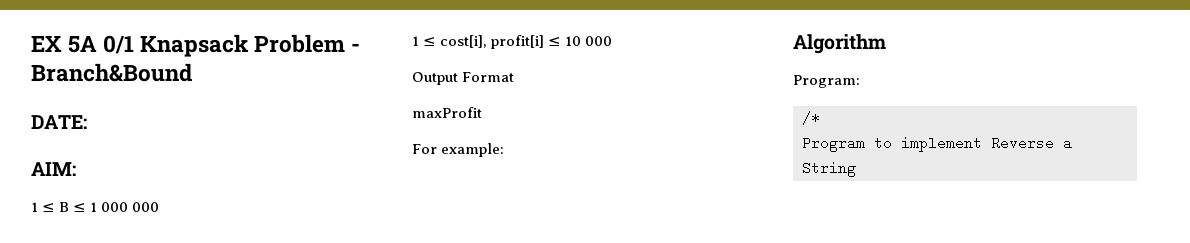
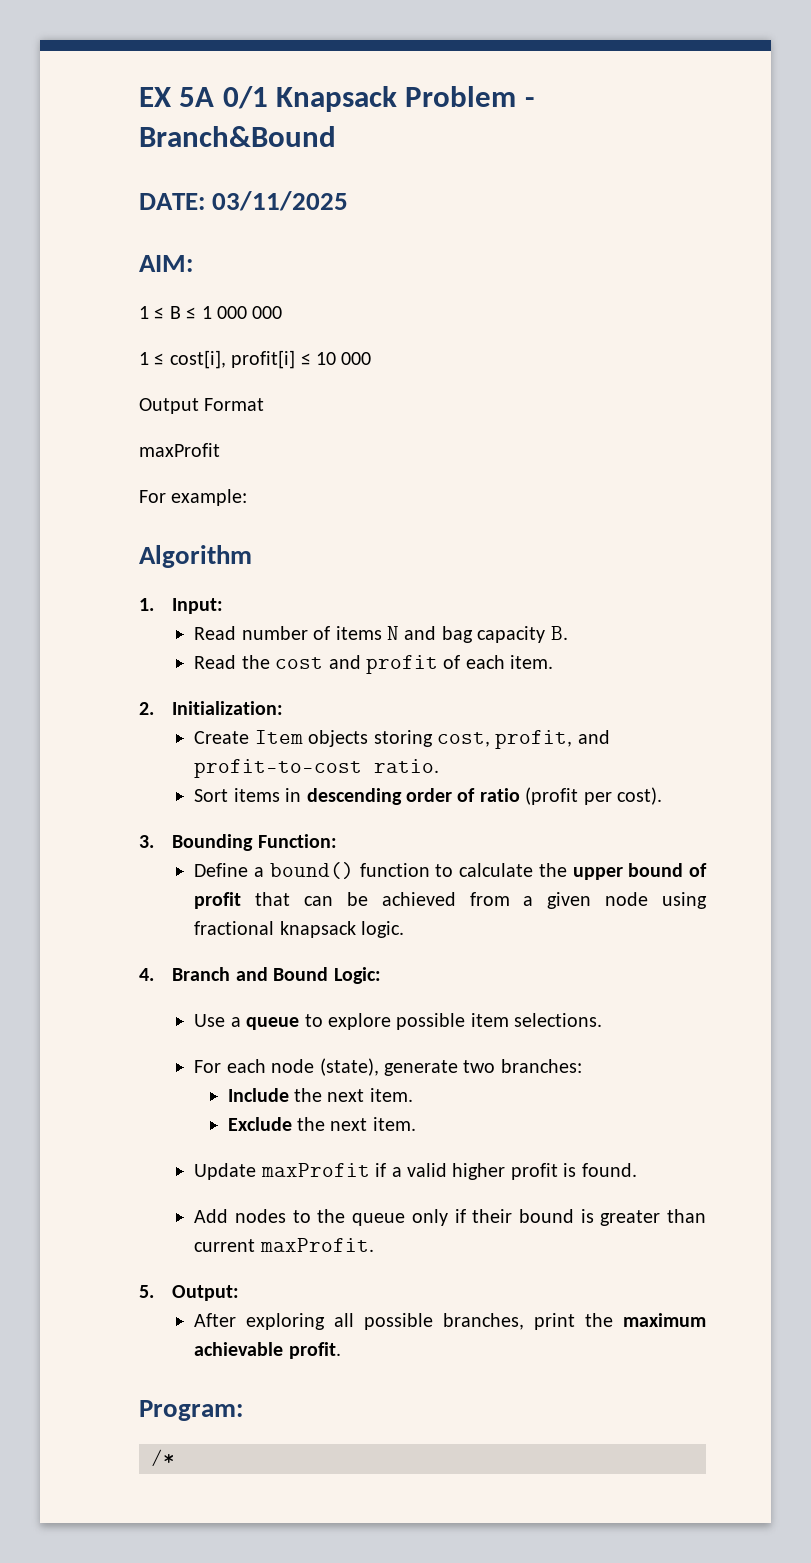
- DATE:
+ DATE: 03/11/2025
+ 1. Input:
+ Read number of items N and bag capacity B.
+ Read the cost and profit of each item.
+ 2. Initialization:
+ Create Item objects storing cost, profit, and profit-to-cost ratio.
+ Sort items in descending order of ratio (profit per cost).
+ 3. Bounding Function:
+ Define a bound() function to calculate the upper bound of profit that can be achieved from a given node using fractional knapsack logic.
+ 4. Branch and Bound Logic:
+ Use a queue to explore possible item selections.
+ For each node (state), generate two branches:
+ Include the next item.
+ Exclude the next item.
+ Update maxProfit if a valid higher profit is found.
+ Add nodes to the queue only if their bound is greater than current maxProfit.
+ 5. Output:
+ After exploring all possible branches, print the maximum achievable profit.
  Program:
  /*
- Program to implement Reverse a String

